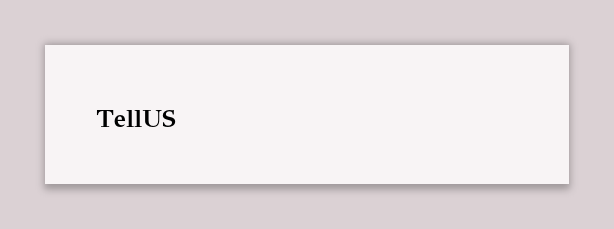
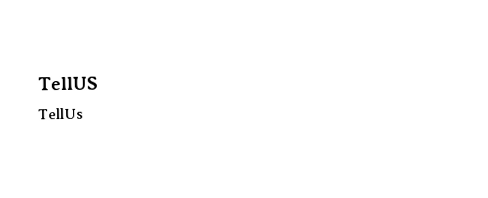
+ TellUs

